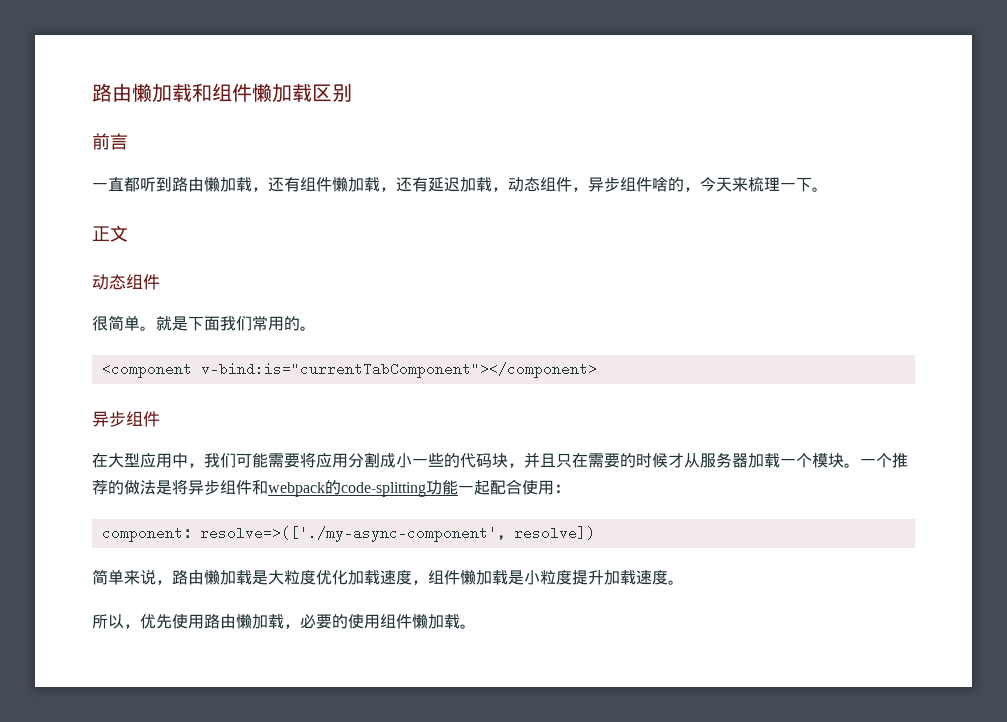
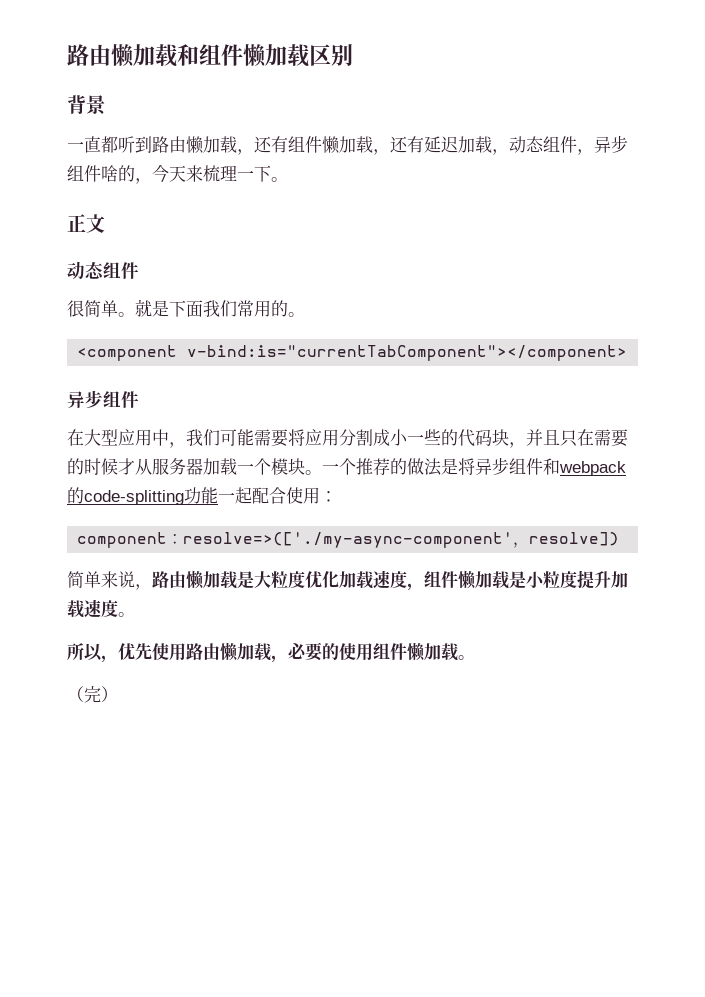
- 前言
+ 背景
+ （完）

